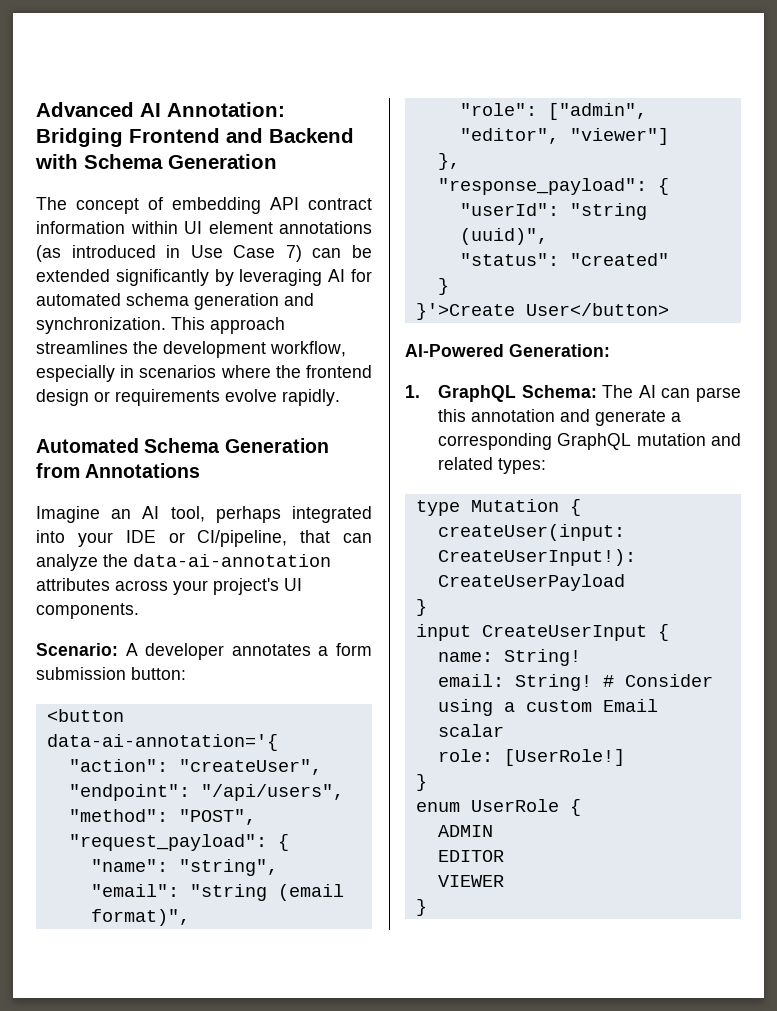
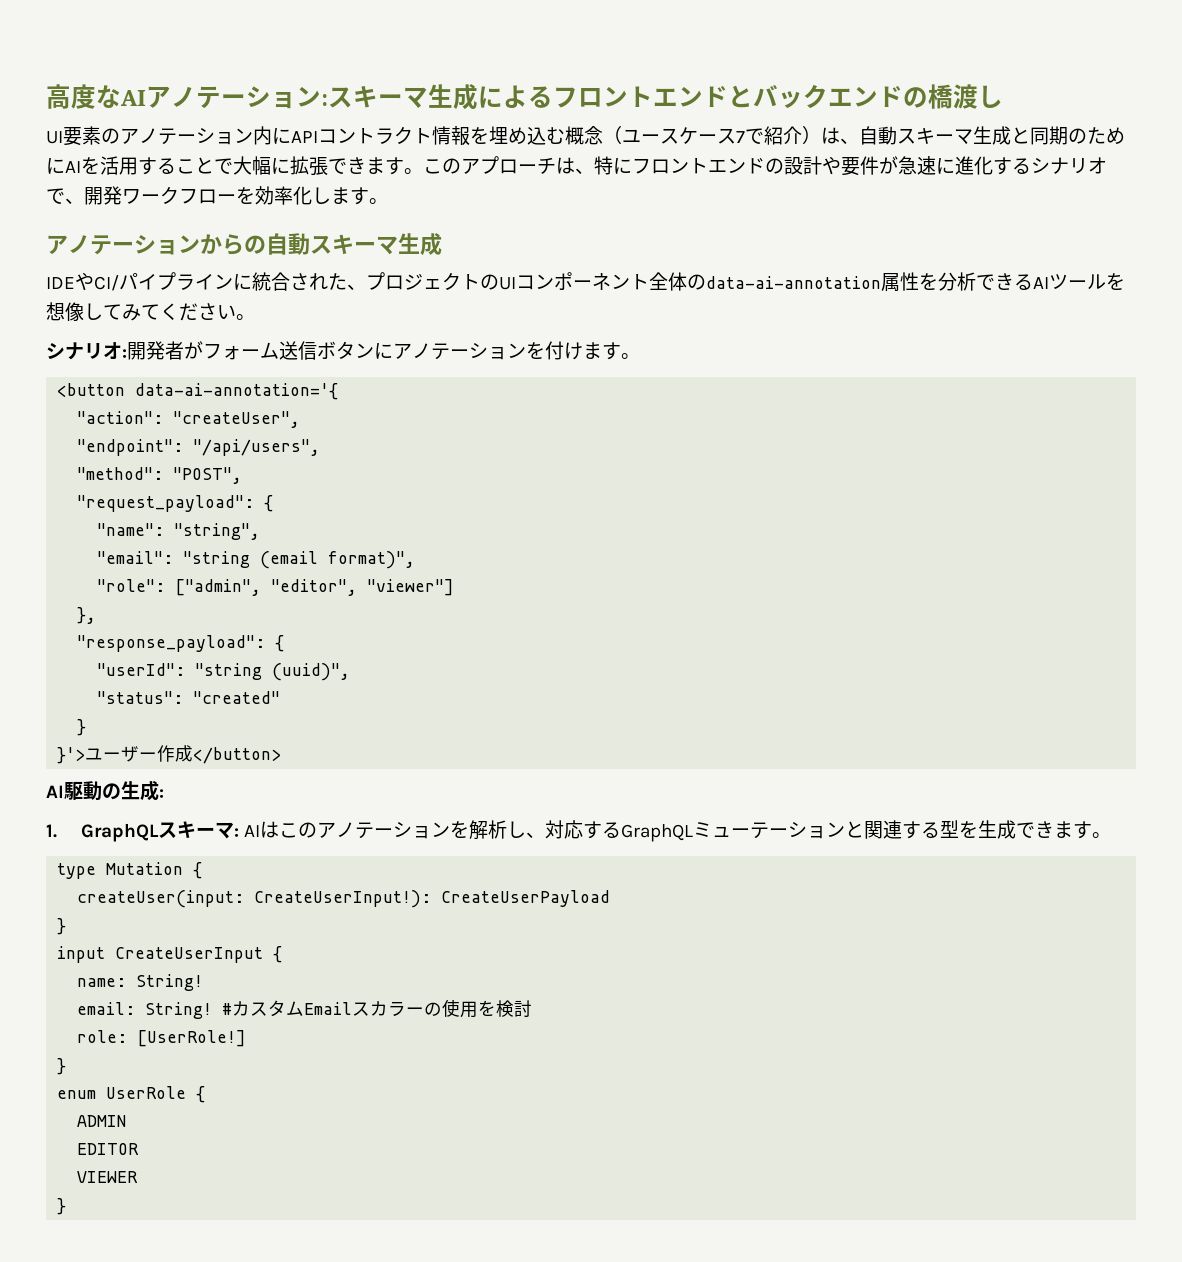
- Advanced AI Annotation: Bridging Frontend and Backend with Schema Generation
- The concept of embedding API contract information within UI element annotations (as introduced in Use Case 7) can be extended significantly by leveraging AI for automated schema generation and synchronization. This approach streamlines the development workflow, especially in scenarios where the frontend design or requirements evolve rapidly.
- Automated Schema Generation from Annotations
- Imagine an AI tool, perhaps integrated into your IDE or CI/pipeline, that can analyze the data-ai-annotation attributes across your project's UI components.
- Scenario: A developer annotates a form submission button:
+ 高度なAIアノテーション:スキーマ生成によるフロントエンドとバックエンドの橋渡し
+ UI要素のアノテーション内にAPIコントラクト情報を埋め込む概念（ユースケース7で紹介）は、自動スキーマ生成と同期のためにAIを活用することで大幅に拡張できます。このアプローチは、特にフロントエンドの設計や要件が急速に進化するシナリオで、開発ワークフローを効率化します。
+ アノテーションからの自動スキーマ生成
+ IDEやCI/パイプラインに統合された、プロジェクトのUIコンポーネント全体のdata-ai-annotation属性を分析できるAIツールを想像してみてください。
+ シナリオ:開発者がフォーム送信ボタンにアノテーションを付けます。
- }'>Create User</button>
- AI-Powered Generation:
- 1. GraphQL Schema: The AI can parse this annotation and generate a corresponding GraphQL mutation and related types:
+ }'>ユーザー作成</button>
+ AI駆動の生成:
+ 1. GraphQLスキーマ: AIはこのアノテーションを解析し、対応するGraphQLミューテーションと関連する型を生成できます。
- # Consider using a custom Email scalar
+ #カスタムEmailスカラーの使用を検討

